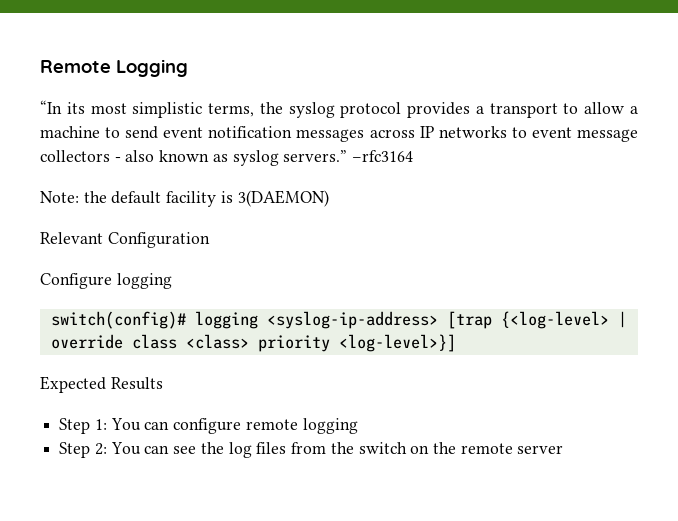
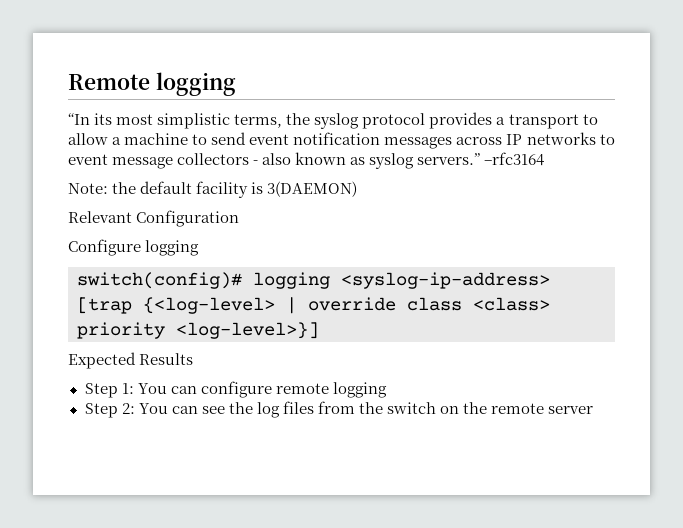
- Remote Logging
+ Remote logging

